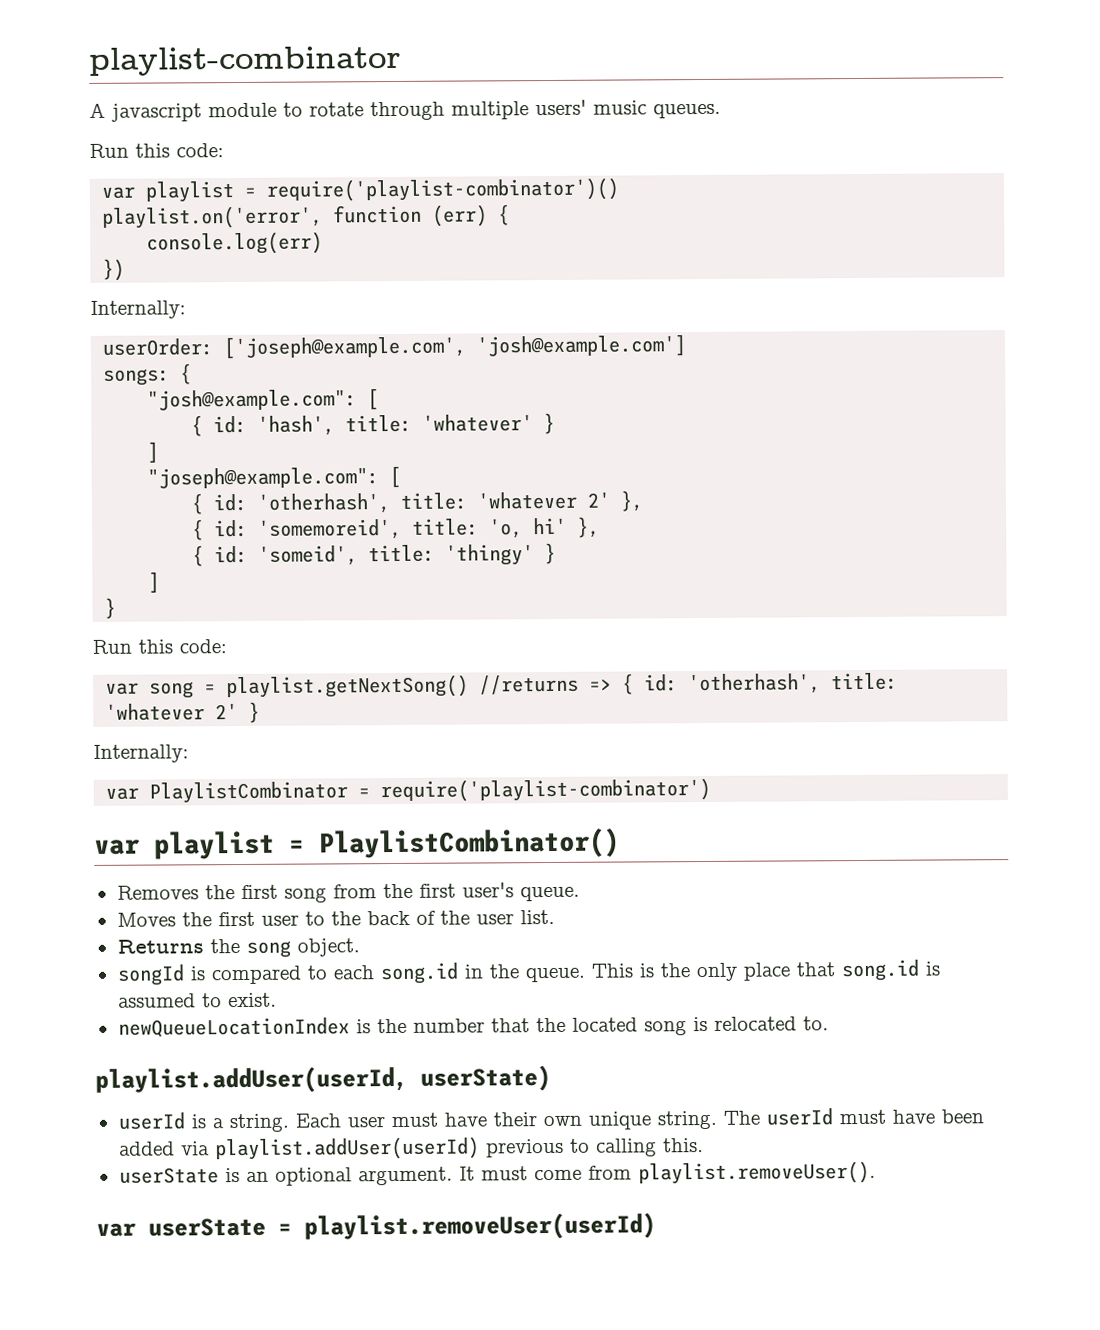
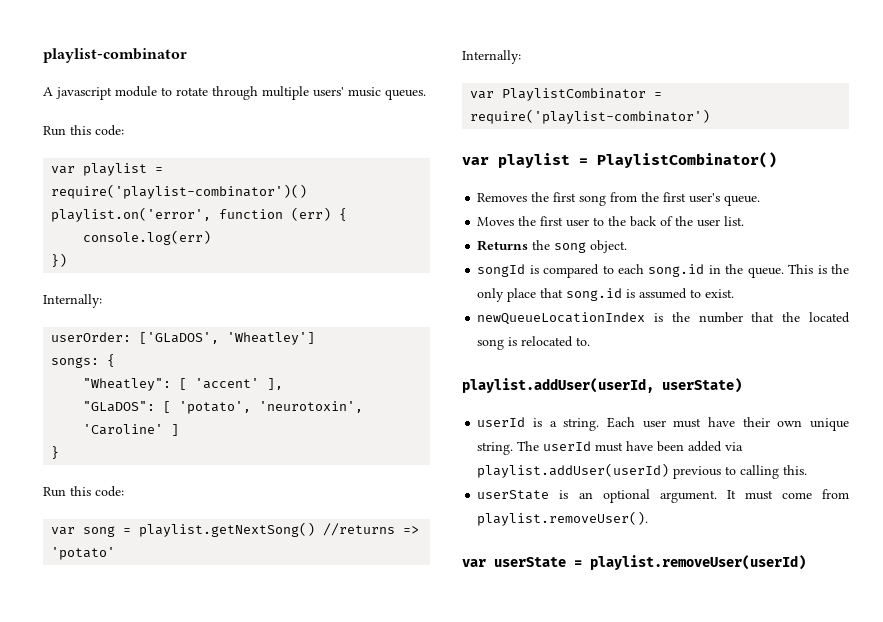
- userOrder: ['joseph@example.com', 'josh@example.com']
+ userOrder: ['GLaDOS', 'Wheatley']
- "josh@example.com": [
- { id: 'hash', title: 'whatever' }
- ]
- "joseph@example.com": [
- { id: 'otherhash', title: 'whatever 2' },
- { id: 'somemoreid', title: 'o, hi' },
- { id: 'someid', title: 'thingy' }
- ]
+ "Wheatley": [ 'accent' ],
+ "GLaDOS": [ 'potato', 'neurotoxin', 'Caroline' ]
- var song = playlist.getNextSong() //returns => { id: 'otherhash', title: 'whatever 2' }
+ var song = playlist.getNextSong() //returns => 'potato'

